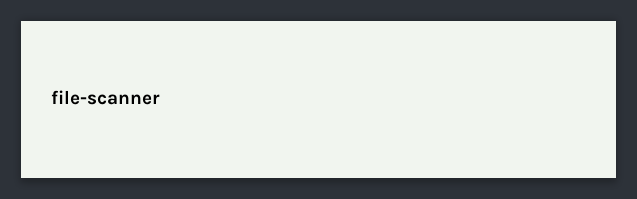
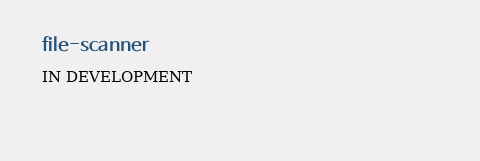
+ IN DEVELOPMENT

